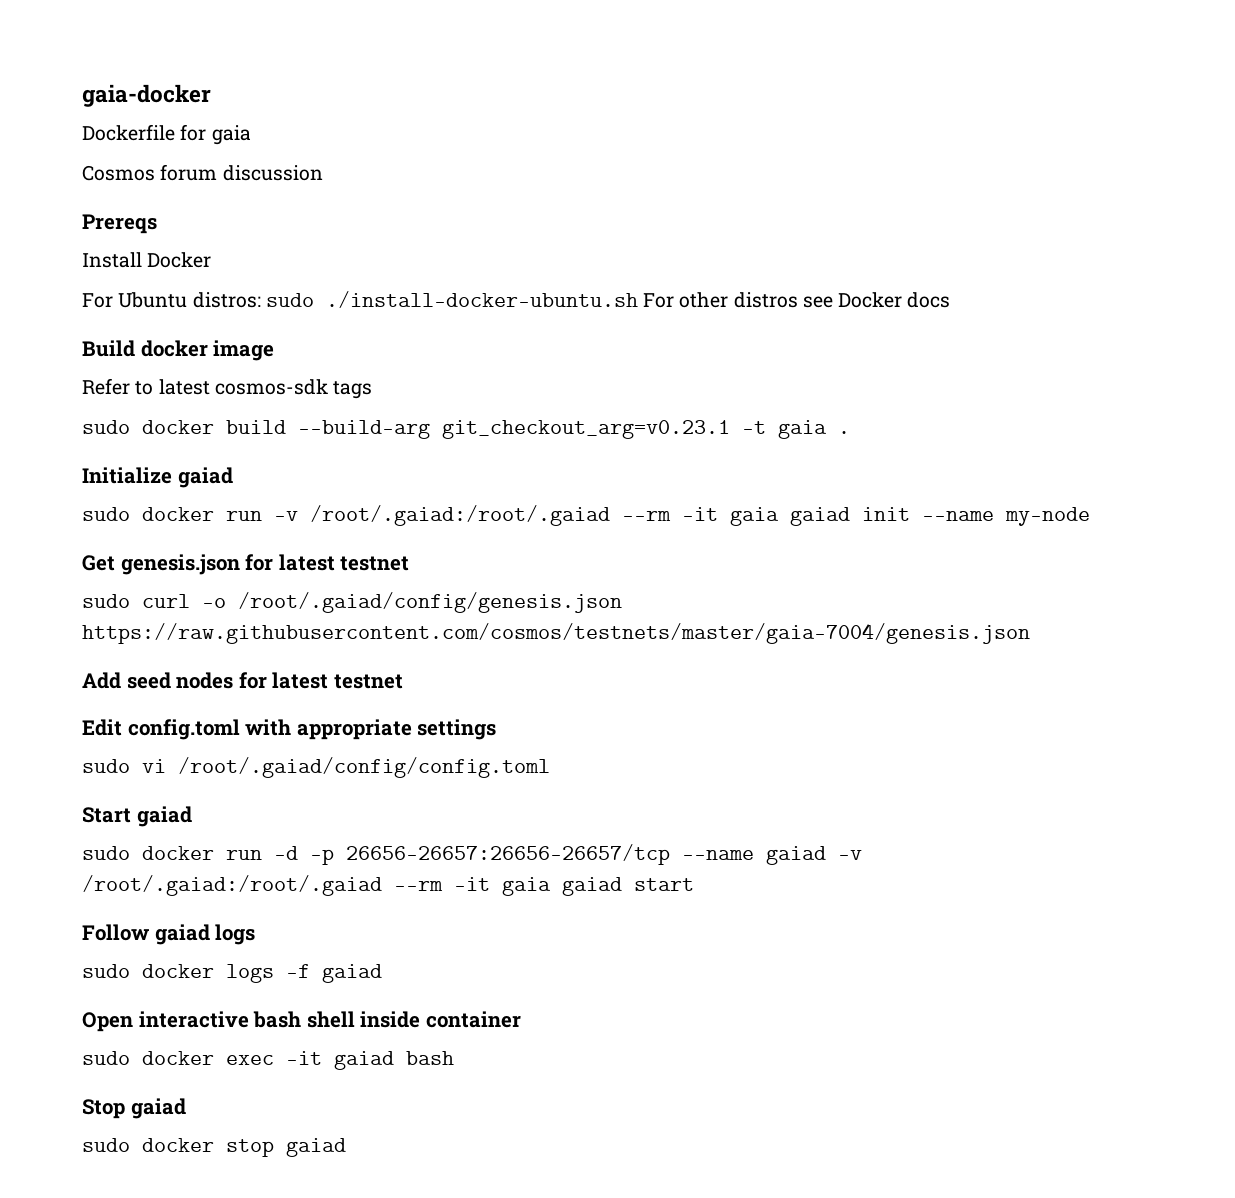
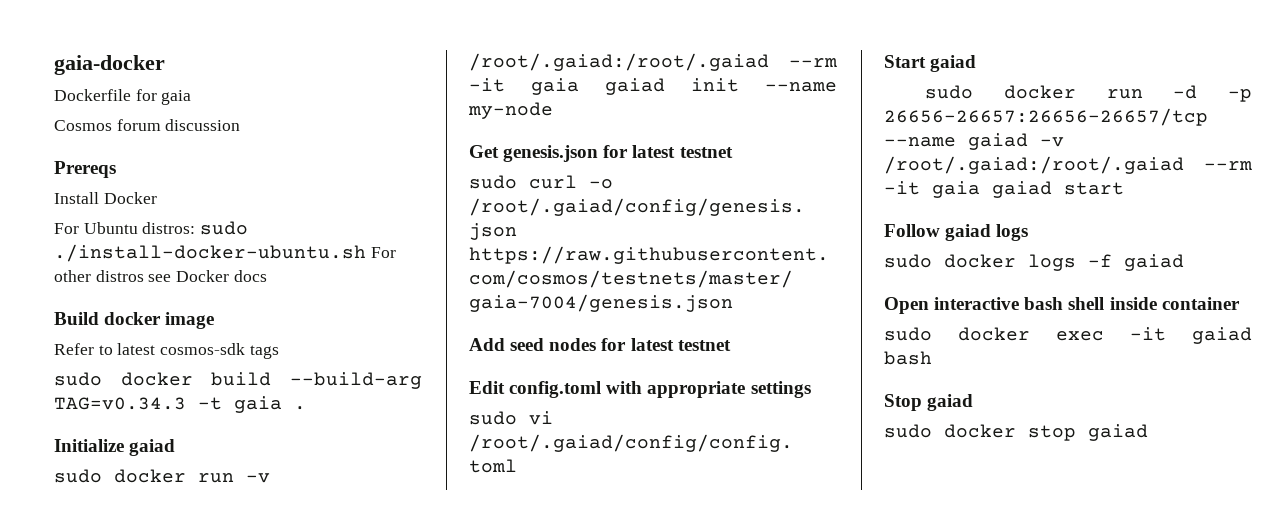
- sudo docker build --build-arg git_checkout_arg=v0.23.1 -t gaia .
+ sudo docker build --build-arg TAG=v0.34.3 -t gaia .

